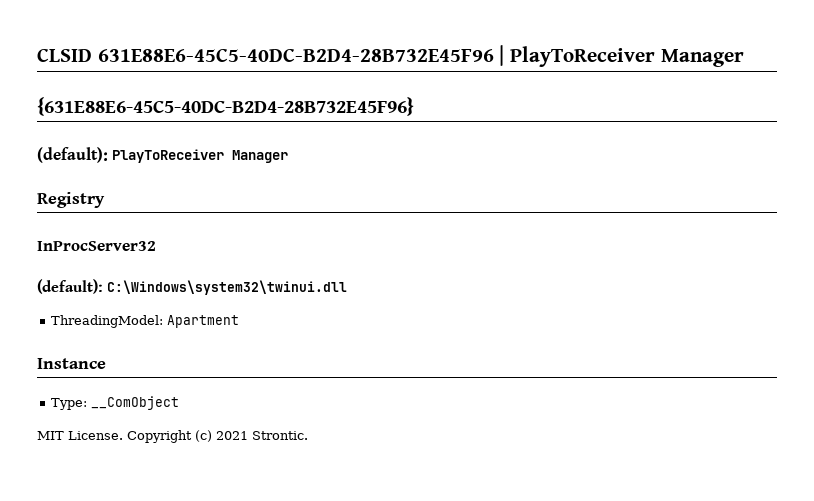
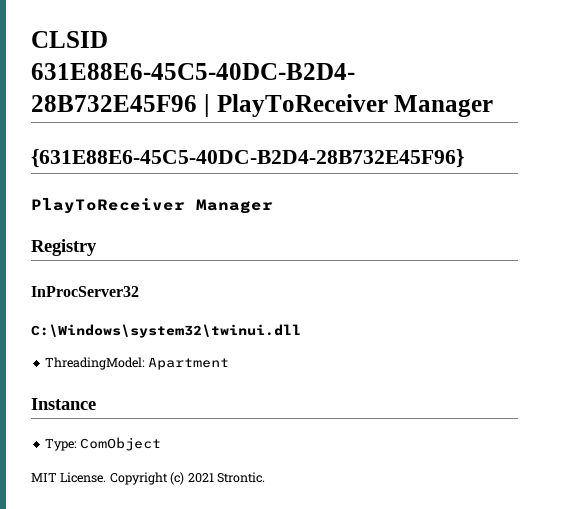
  {631E88E6-45C5-40DC-B2D4-28B732E45F96}
- (default): PlayToReceiver Manager
+ PlayToReceiver Manager
- (default): C:\Windows\system32\twinui.dll
+ C:\Windows\system32\twinui.dll
- Type: __ComObject
+ Type: ComObject

